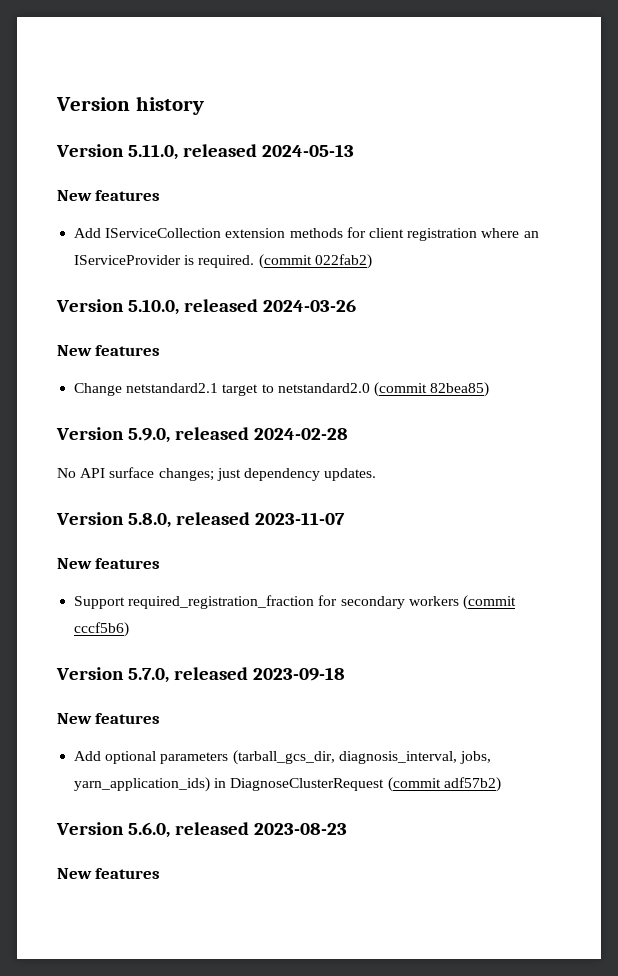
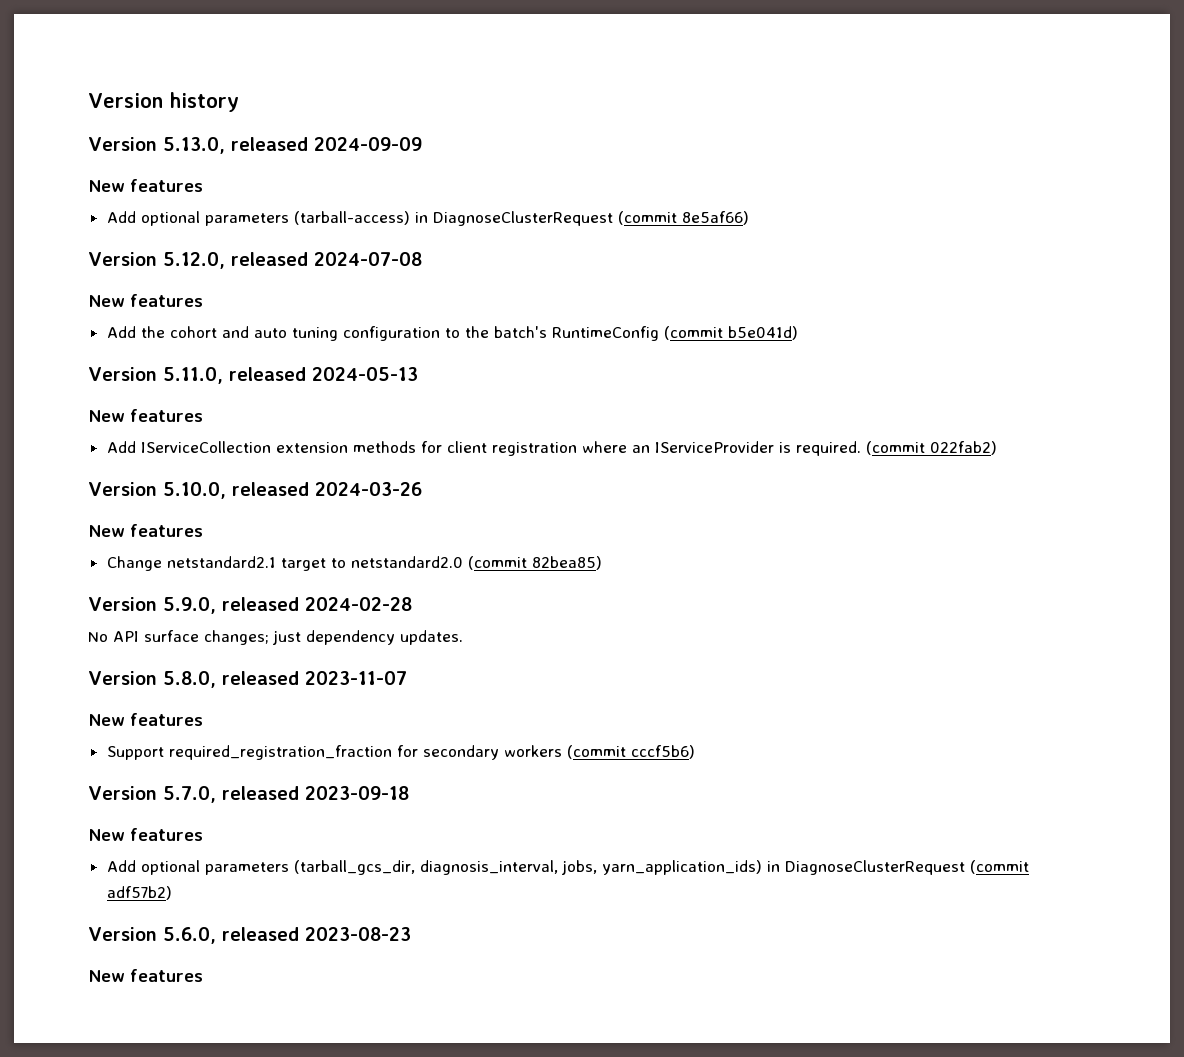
+ Version 5.13.0, released 2024-09-09
+ New features
+ Add optional parameters (tarball-access) in DiagnoseClusterRequest (commit 8e5af66)
+ Version 5.12.0, released 2024-07-08
+ New features
+ Add the cohort and auto tuning configuration to the batch's RuntimeConfig (commit b5e041d)

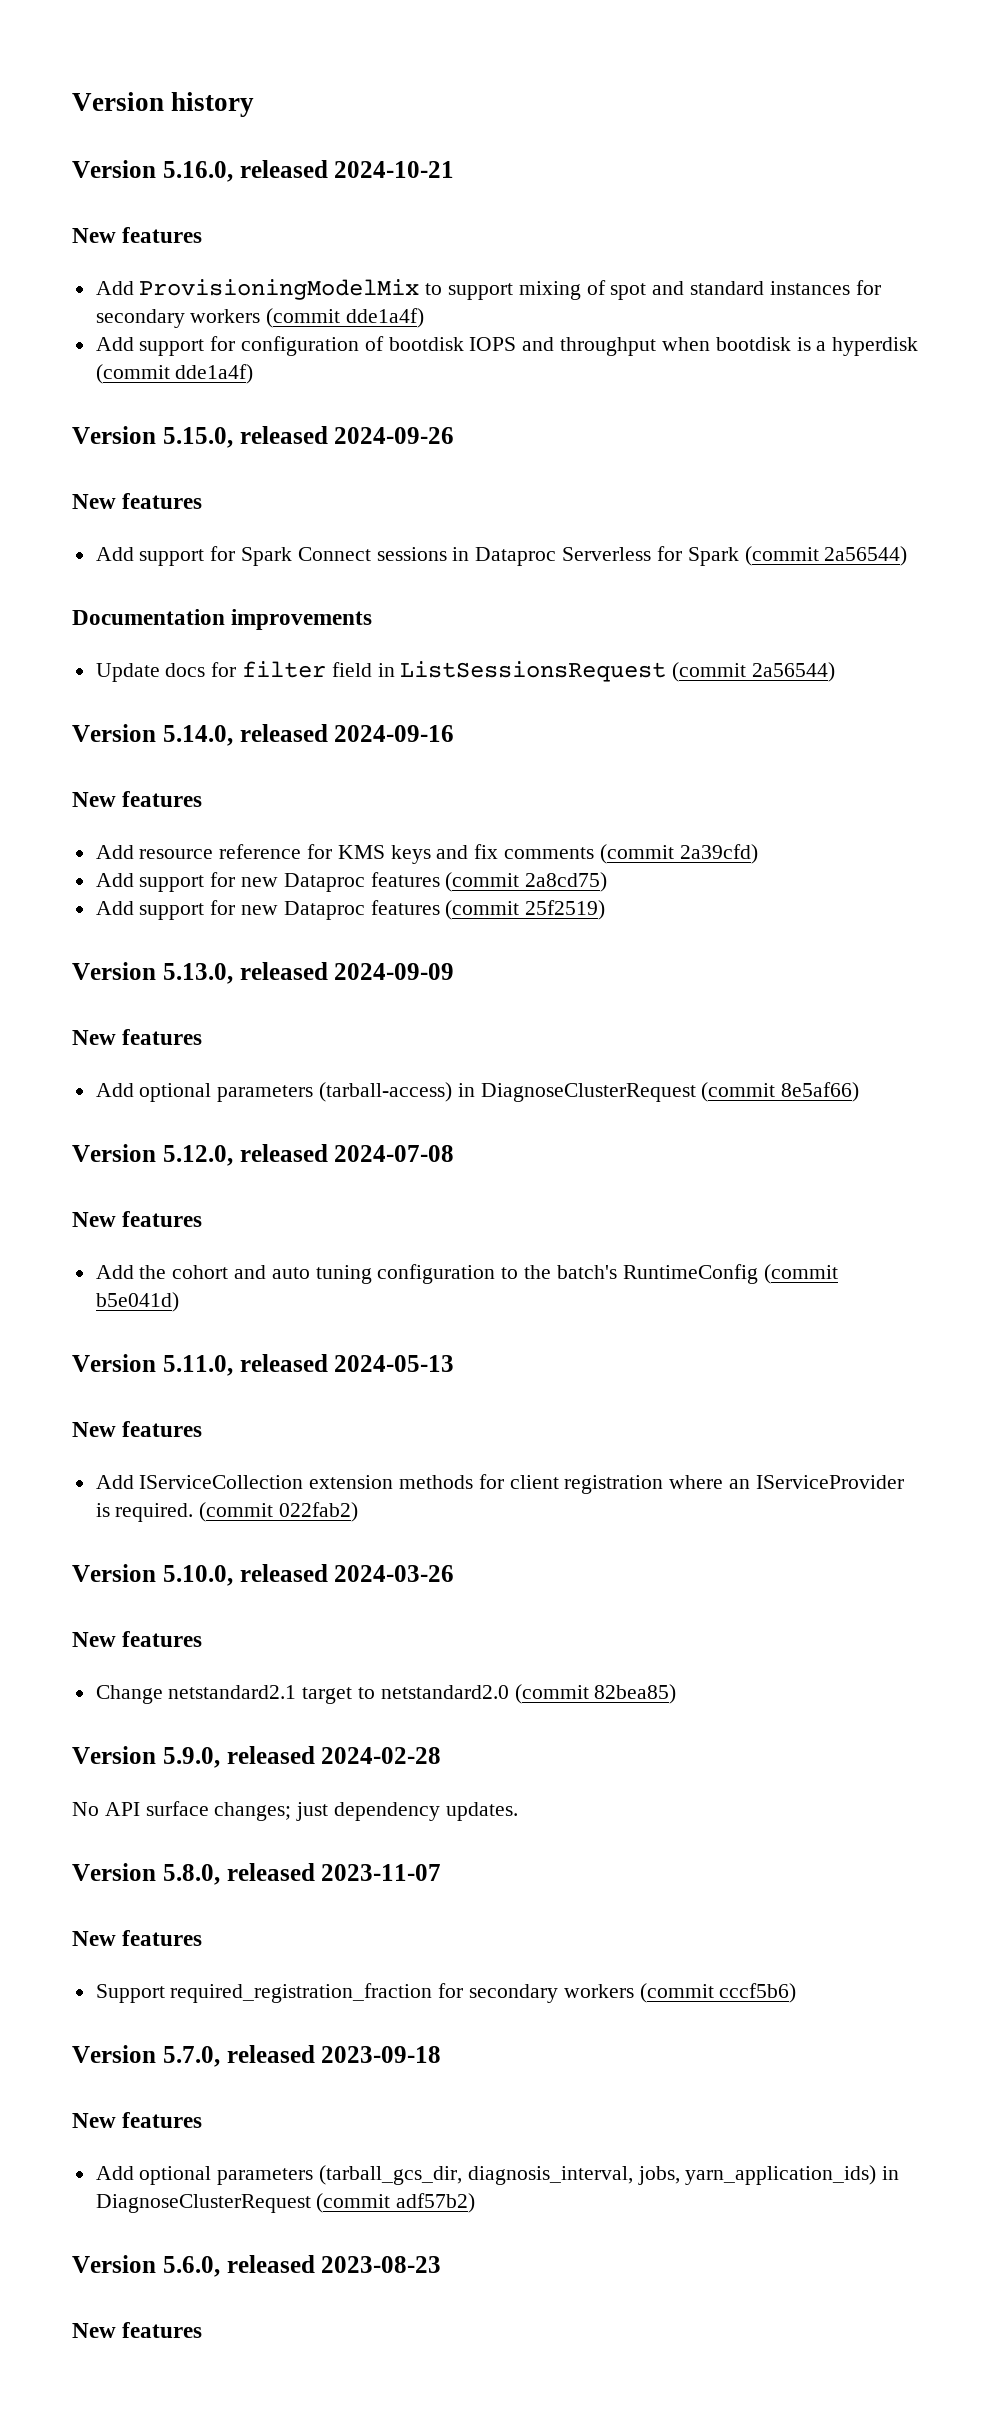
+ Version 5.16.0, released 2024-10-21
+ New features
+ Add ProvisioningModelMix to support mixing of spot and standard instances for secondary workers (commit dde1a4f)
+ Add support for configuration of bootdisk IOPS and throughput when bootdisk is a hyperdisk (commit dde1a4f)
+ Version 5.15.0, released 2024-09-26
+ New features
+ Add support for Spark Connect sessions in Dataproc Serverless for Spark (commit 2a56544)
+ Documentation improvements
+ Update docs for filter field in ListSessionsRequest (commit 2a56544)
+ Version 5.14.0, released 2024-09-16
+ New features
+ Add resource reference for KMS keys and fix comments (commit 2a39cfd)
+ Add support for new Dataproc features (commit 2a8cd75)
+ Add support for new Dataproc features (commit 25f2519)

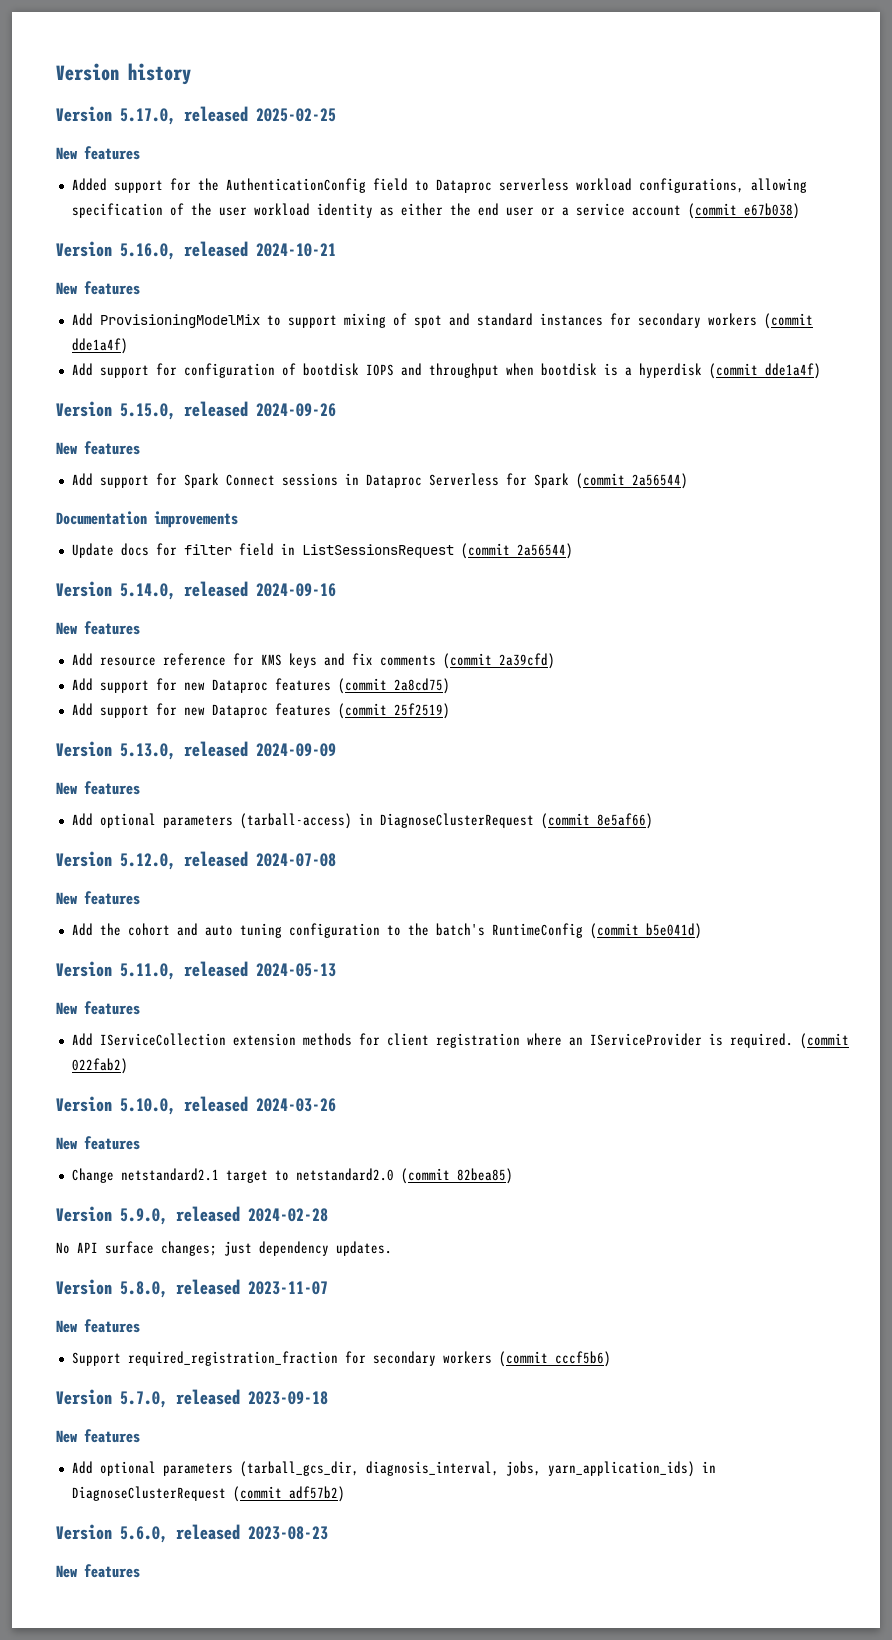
+ Version 5.17.0, released 2025-02-25
+ New features
+ Added support for the AuthenticationConfig field to Dataproc serverless workload configurations, allowing specification of the user workload identity as either the end user or a service account (commit e67b038)

